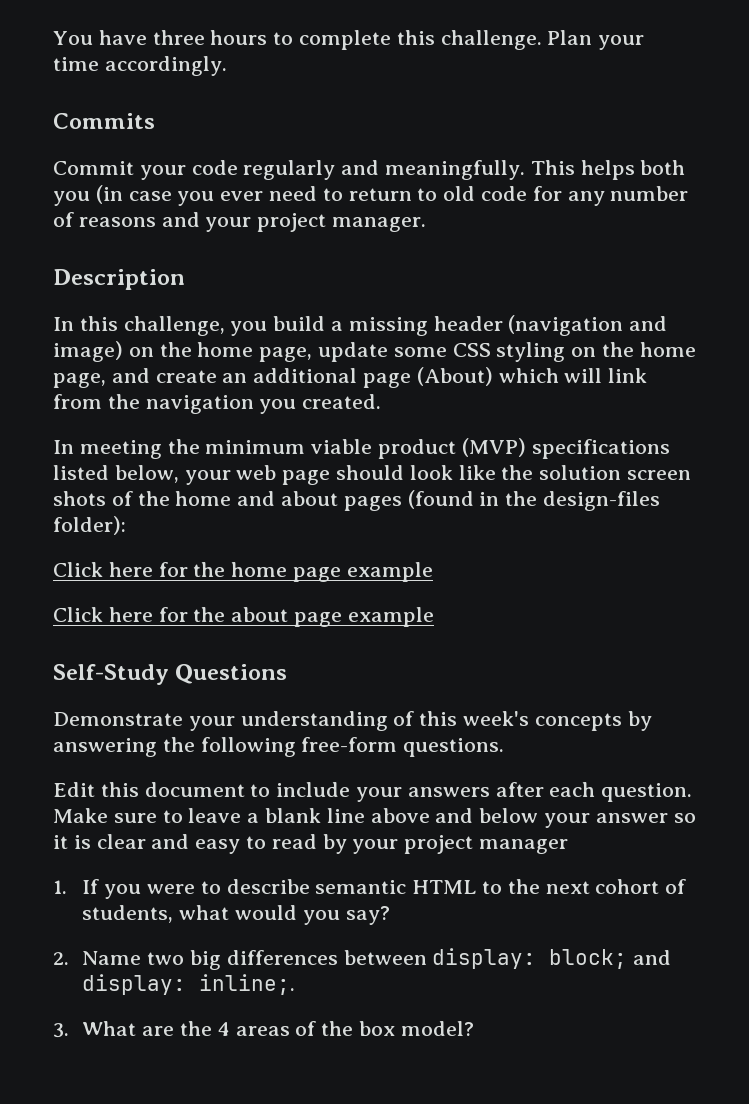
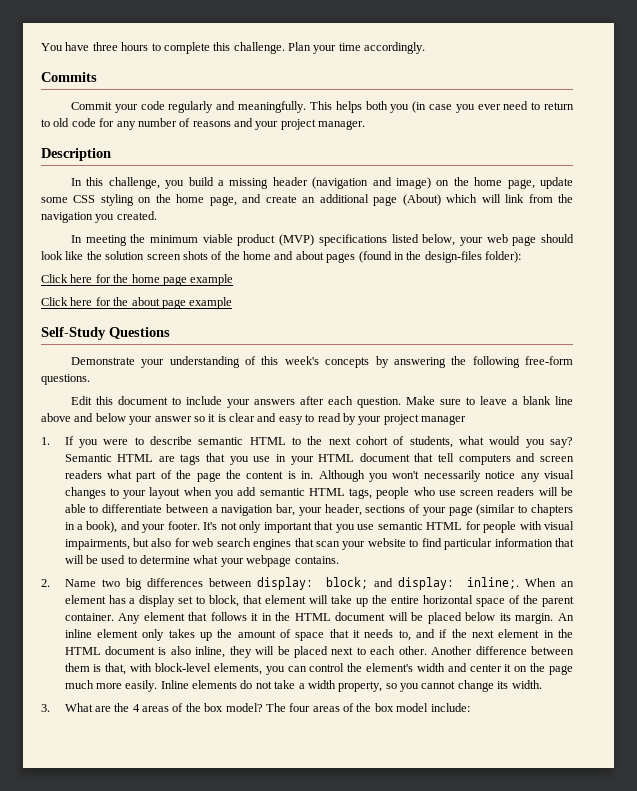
+ Semantic HTML are tags that you use in your HTML document that tell computers and screen readers what part of the page the content is in. Although you won't necessarily notice any visual changes to your layout when you add semantic HTML tags, people who use screen readers will be able to differentiate between a navigation bar, your header, sections of your page (similar to chapters in a book), and your footer. It's not only important that you use semantic HTML for people with visual impairments, but also for web search engines that scan your website to find particular information that will be used to determine what your webpage contains.
+ When an element has a display set to block, that element will take up the entire horizontal space of the parent container. Any element that follows it in the HTML document will be placed below its margin. An inline element only takes up the amount of space that it needs to, and if the next element in the HTML document is also inline, they will be placed next to each other. Another difference between them is that, with block-level elements, you can control the element's width and center it on the page much more easily. Inline elements do not take a width property, so you cannot change its width.
+ The four areas of the box model include:

